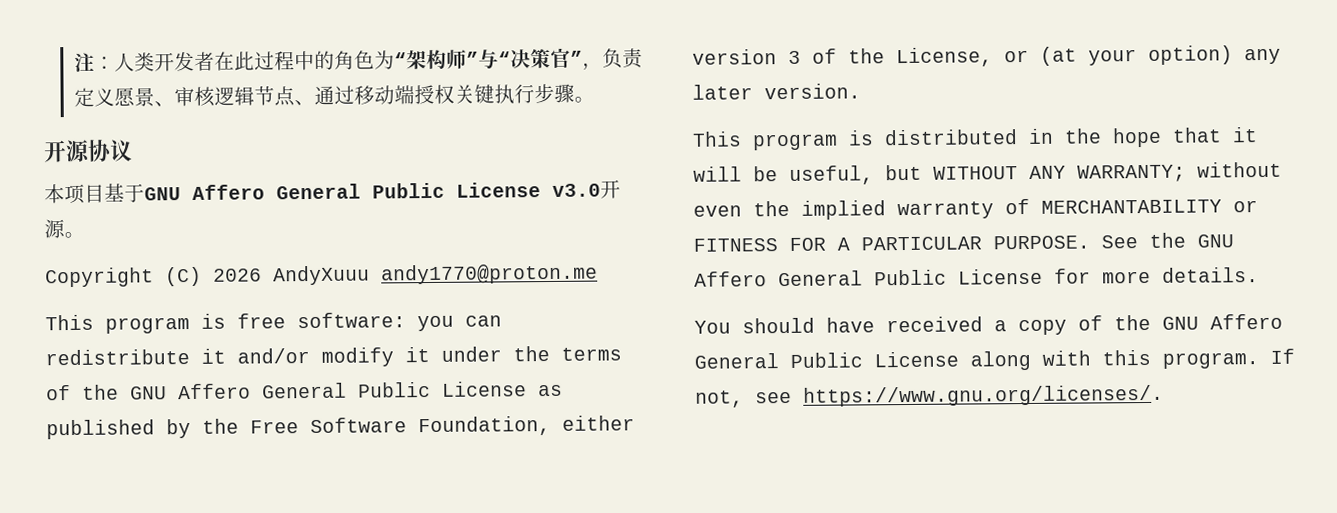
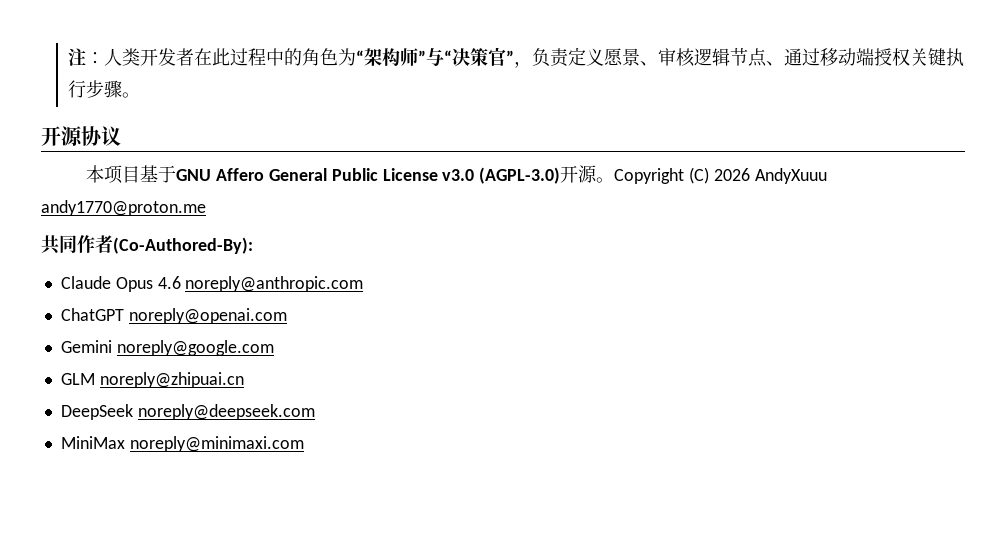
- 本项目基于GNU Affero General Public License v3.0开源。
- Copyright (C) 2026 AndyXuuu andy1770@proton.me
+ 本项目基于GNU Affero General Public License v3.0 (AGPL-3.0)开源。Copyright (C) 2026 AndyXuuu andy1770@proton.me
- This program is free software: you can redistribute it and/or modify it under the terms of the GNU Affero General Public License as published by the Free Software Foundation, either version 3 of the License, or (at your option) any later version.
- This program is distributed in the hope that it will be useful, but WITHOUT ANY WARRANTY; without even the implied warranty of MERCHANTABILITY or FITNESS FOR A PARTICULAR PURPOSE. See the GNU Affero General Public License for more details.
- You should have received a copy of the GNU Affero General Public License along with this program. If not, see https://www.gnu.org/licenses/.
+ 共同作者(Co-Authored-By):
+ Claude Opus 4.6 noreply@anthropic.com
+ ChatGPT noreply@openai.com
+ Gemini noreply@google.com
+ GLM noreply@zhipuai.cn
+ DeepSeek noreply@deepseek.com
+ MiniMax noreply@minimaxi.com

